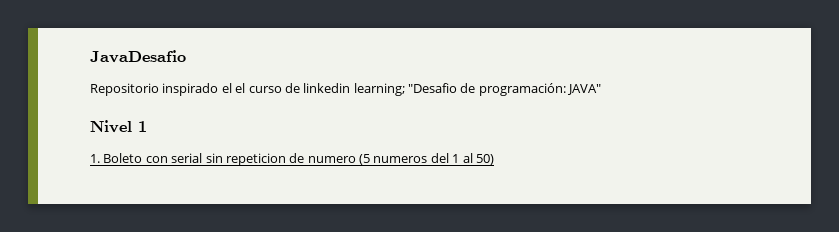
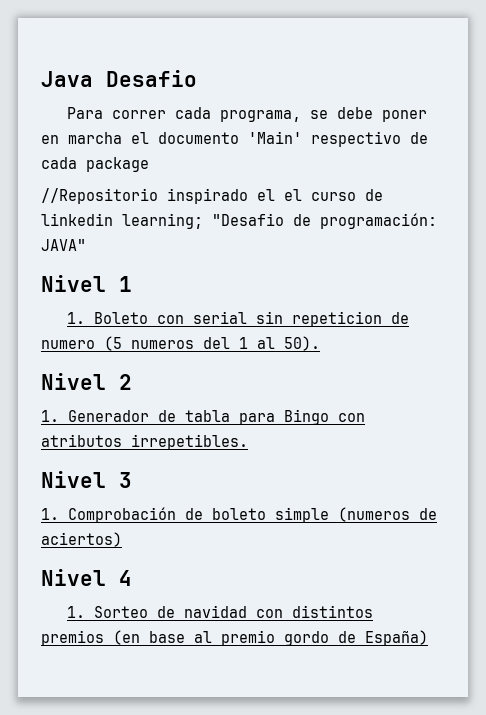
- JavaDesafio
- Repositorio inspirado el el curso de linkedin learning; "Desafio de programación: JAVA"
+ Java Desafio
+ Para correr cada programa, se debe poner en marcha el documento 'Main' respectivo de cada package
+ //Repositorio inspirado el el curso de linkedin learning; "Desafio de programación: JAVA"
- 1. Boleto con serial sin repeticion de numero (5 numeros del 1 al 50)
+ 1. Boleto con serial sin repeticion de numero (5 numeros del 1 al 50).
+ Nivel 2
+ 1. Generador de tabla para Bingo con atributos irrepetibles.
+ Nivel 3
+ 1. Comprobación de boleto simple (numeros de aciertos)
+ Nivel 4
+ 1. Sorteo de navidad con distintos premios (en base al premio gordo de España)

